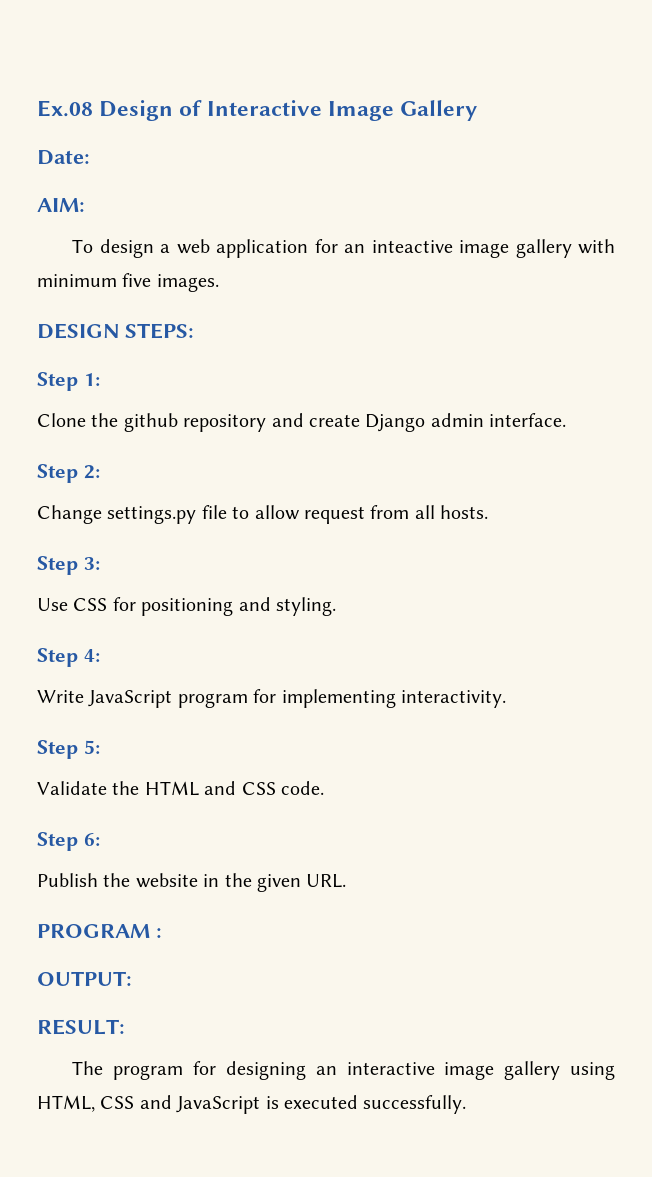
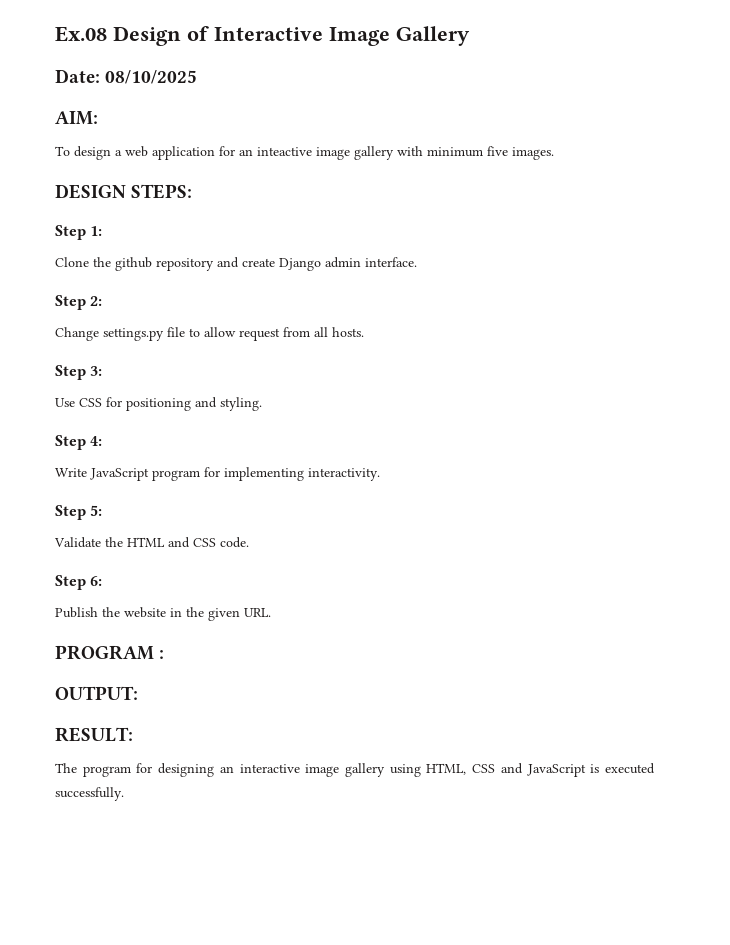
- Date:
+ Date: 08/10/2025

